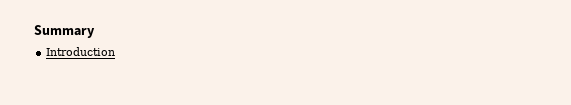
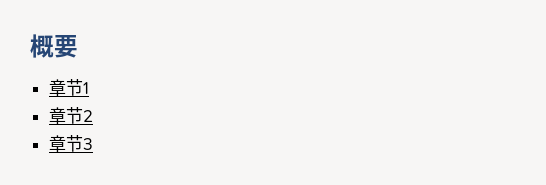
- Summary
- Introduction
+ 概要
+ 章节1
+ 章节2
+ 章节3

